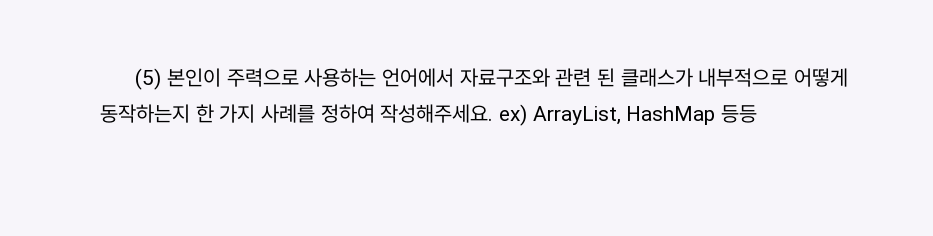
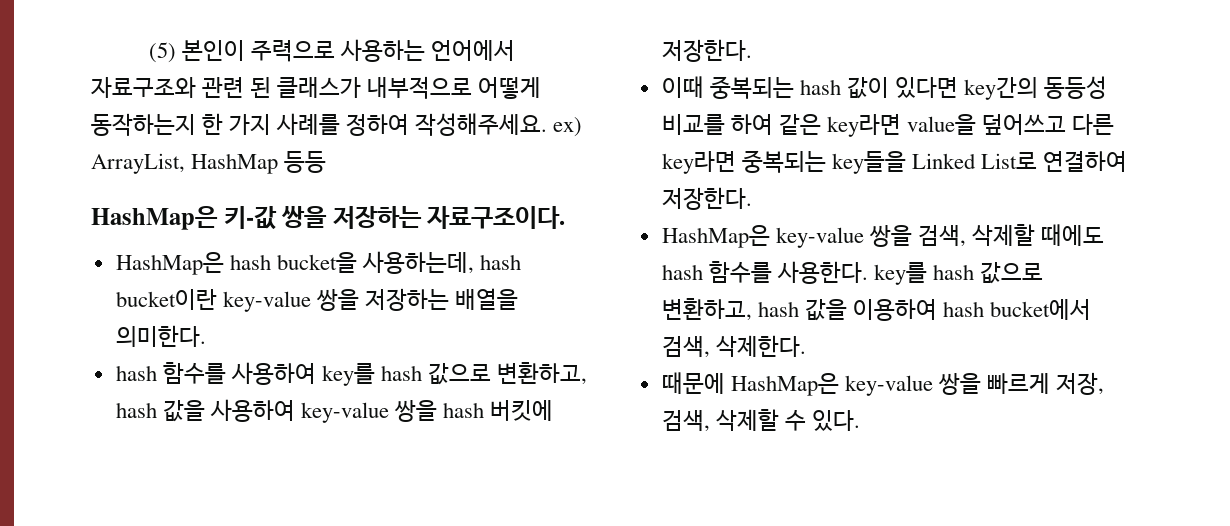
+ HashMap은 키-값 쌍을 저장하는 자료구조이다.
+ HashMap은 hash bucket을 사용하는데, hash bucket이란 key-value 쌍을 저장하는 배열을 의미한다.
+ hash 함수를 사용하여 key를 hash 값으로 변환하고, hash 값을 사용하여 key-value 쌍을 hash 버킷에 저장한다.
+ 이때 중복되는 hash 값이 있다면 key간의 동등성 비교를 하여 같은 key라면 value을 덮어쓰고 다른 key라면 중복되는 key들을 Linked List로 연결하여 저장한다.
+ HashMap은 key-value 쌍을 검색, 삭제할 때에도 hash 함수를 사용한다. key를 hash 값으로 변환하고, hash 값을 이용하여 hash bucket에서 검색, 삭제한다.
+ 때문에 HashMap은 key-value 쌍을 빠르게 저장, 검색, 삭제할 수 있다.

